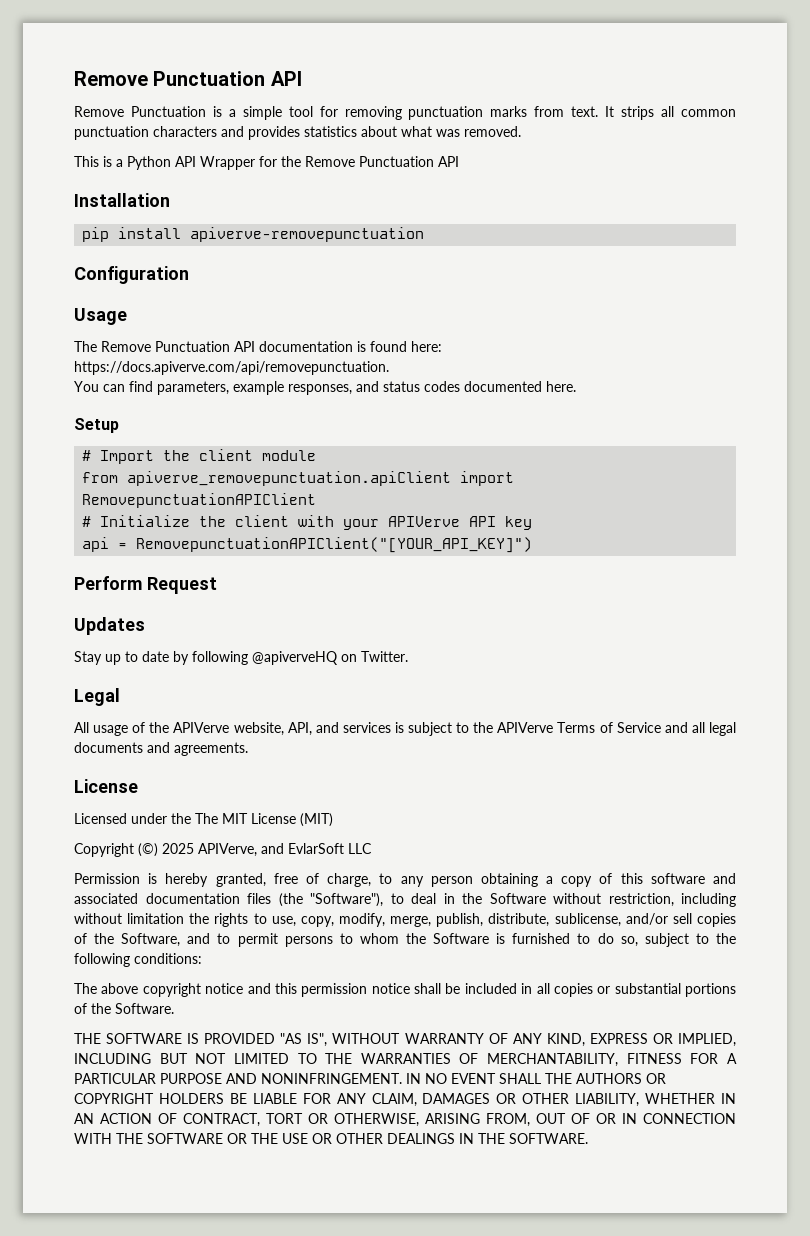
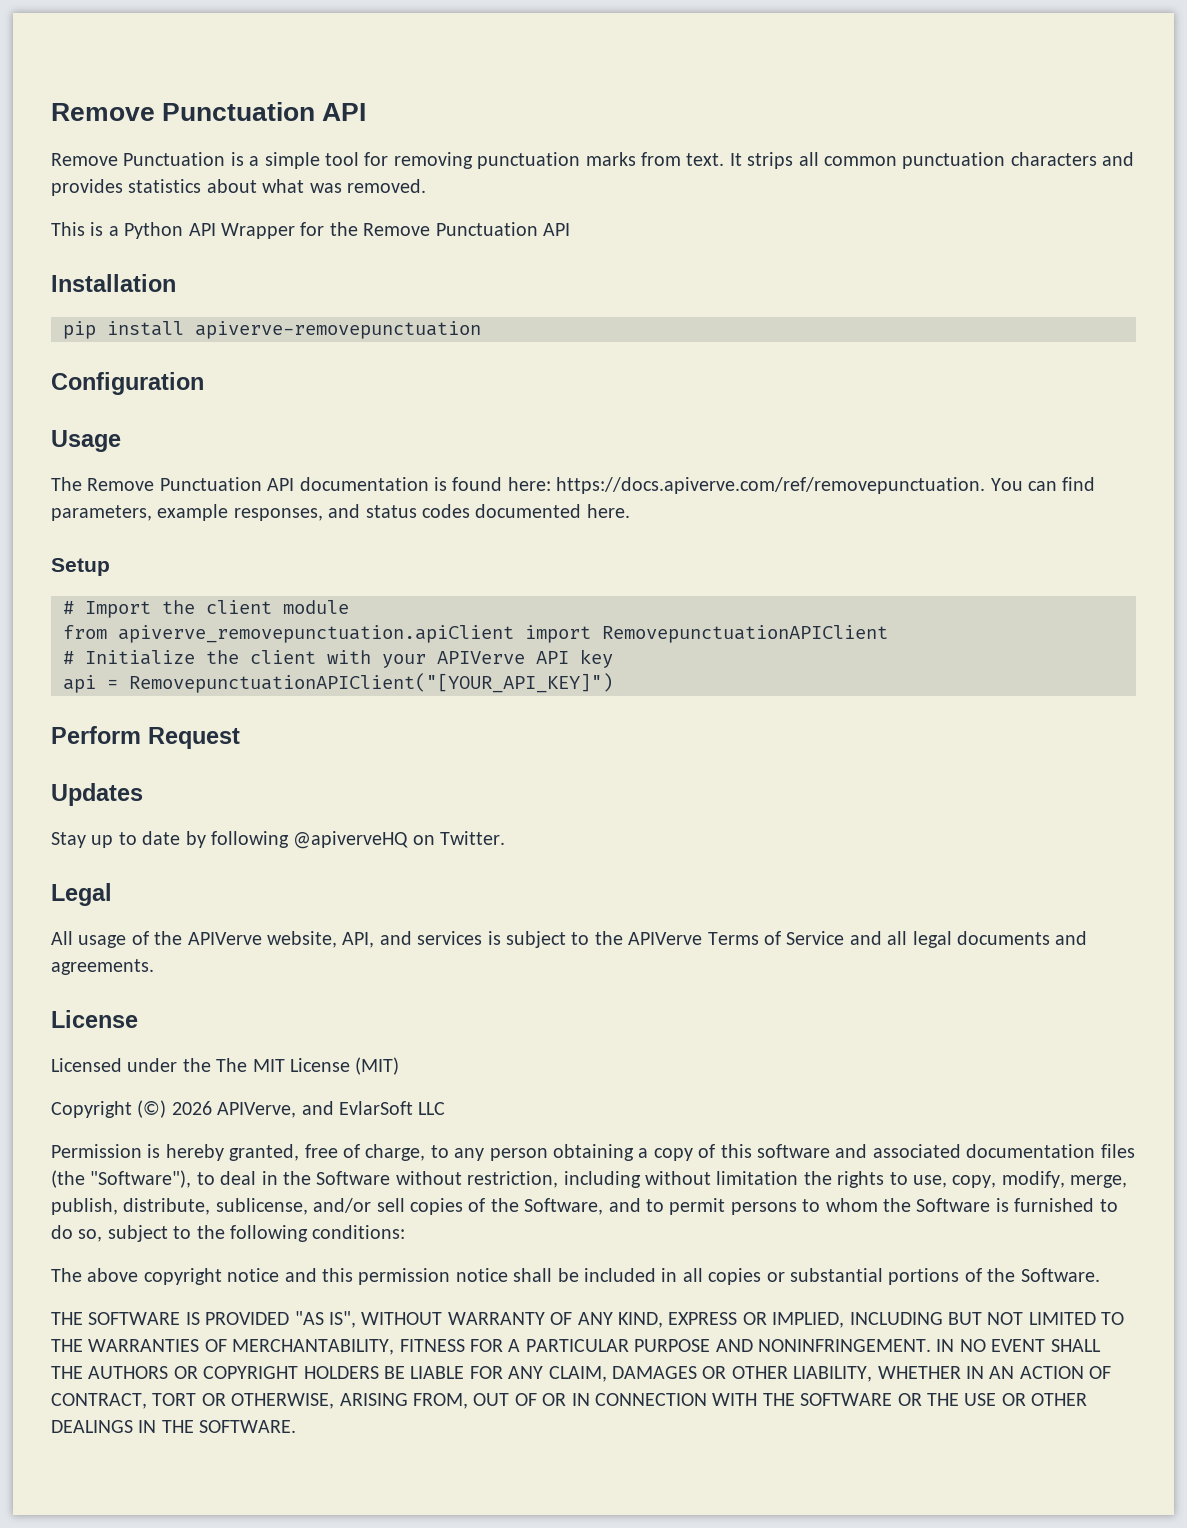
- The Remove Punctuation API documentation is found here: https://docs.apiverve.com/api/removepunctuation.
- You can find parameters, example responses, and status codes documented here.
+ The Remove Punctuation API documentation is found here: https://docs.apiverve.com/ref/removepunctuation. You can find parameters, example responses, and status codes documented here.
- Copyright (©) 2025 APIVerve, and EvlarSoft LLC
+ Copyright (©) 2026 APIVerve, and EvlarSoft LLC

